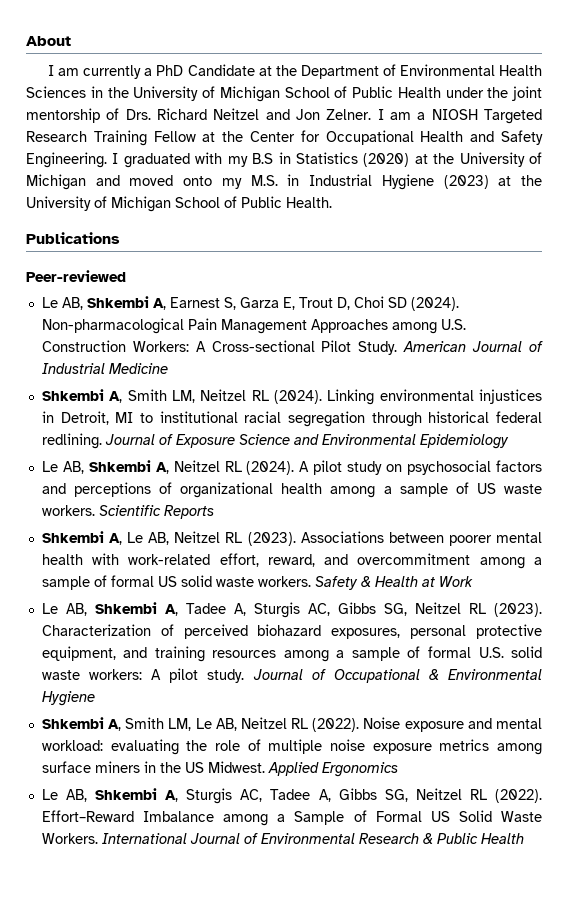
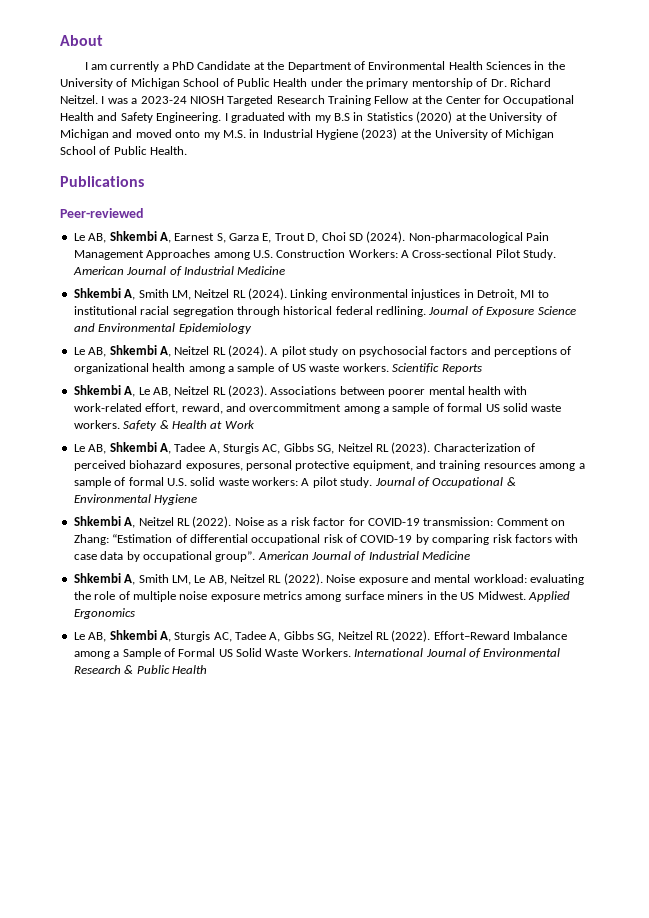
- I am currently a PhD Candidate at the Department of Environmental Health Sciences in the University of Michigan School of Public Health under the joint mentorship of Drs. Richard Neitzel and Jon Zelner. I am a NIOSH Targeted Research Training Fellow at the Center for Occupational Health and Safety Engineering.
+ I am currently a PhD Candidate at the Department of Environmental Health Sciences in the University of Michigan School of Public Health under the primary mentorship of Dr. Richard Neitzel. I was a 2023-24 NIOSH Targeted Research Training Fellow at the Center for Occupational Health and Safety Engineering.
+ Shkembi A, Neitzel RL (2022). Noise as a risk factor for COVID-19 transmission: Comment on Zhang: “Estimation of differential occupational risk of COVID-19 by comparing risk factors with case data by occupational group”. American Journal of Industrial Medicine

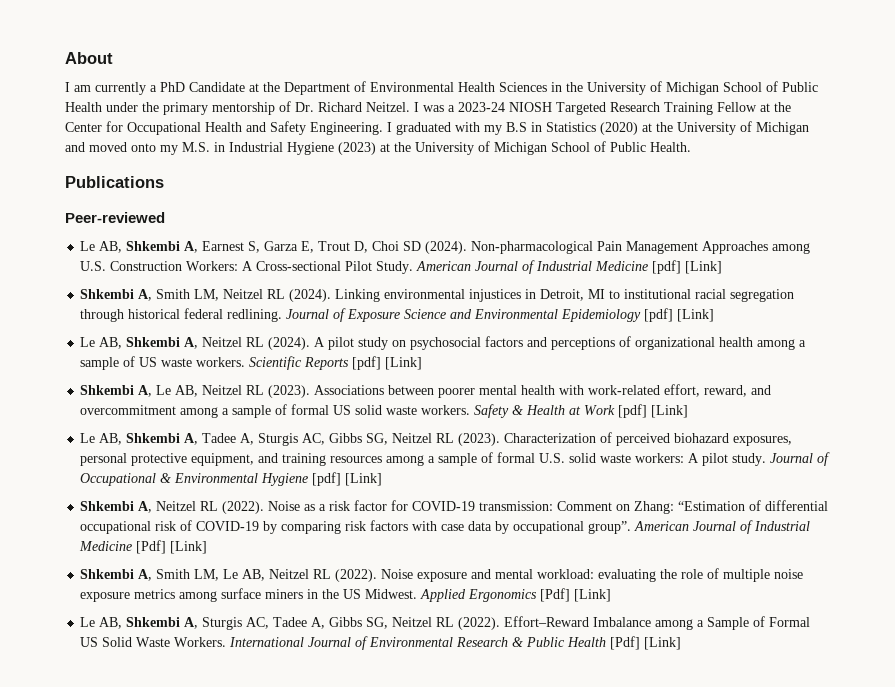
- Non-pharmacological Pain Management Approaches among U.S. Construction Workers: A Cross-sectional Pilot Study. American Journal of Industrial Medicine
+ Non-pharmacological Pain Management Approaches among U.S. Construction Workers: A Cross-sectional Pilot Study. American Journal of Industrial Medicine [pdf] [Link]
- Journal of Exposure Science and Environmental Epidemiology
+ Journal of Exposure Science and Environmental Epidemiology [pdf] [Link]
- Scientific Reports
+ Scientific Reports [pdf] [Link]
- Safety & Health at Work
+ Safety & Health at Work [pdf] [Link]
- Journal of Occupational & Environmental Hygiene
+ Journal of Occupational & Environmental Hygiene [pdf] [Link]
- Noise as a risk factor for COVID-19 transmission: Comment on Zhang: “Estimation of differential occupational risk of COVID-19 by comparing risk factors with case data by occupational group”. American Journal of Industrial Medicine
+ Noise as a risk factor for COVID-19 transmission: Comment on Zhang: “Estimation of differential occupational risk of COVID-19 by comparing risk factors with case data by occupational group”. American Journal of Industrial Medicine [Pdf] [Link]
- Applied Ergonomics
+ Applied Ergonomics [Pdf] [Link]
- International Journal of Environmental Research & Public Health
+ International Journal of Environmental Research & Public Health [Pdf] [Link]

